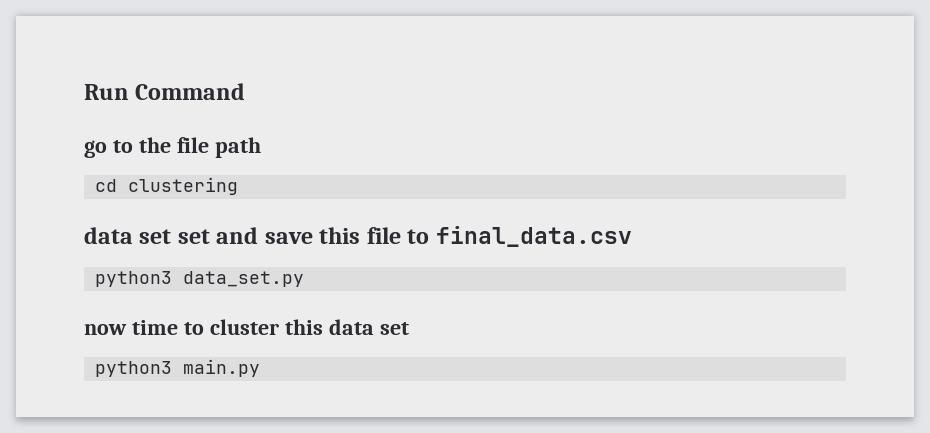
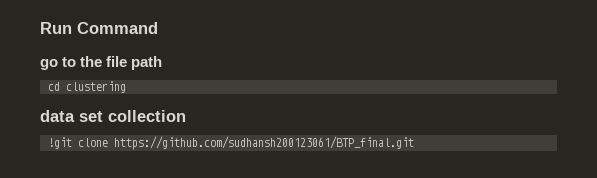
- data set set and save this file to final_data.csv
- python3 data_set.py
- now time to cluster this data set
- python3 main.py
+ data set collection
+ !git clone https://github.com/sudhansh200123061/BTP_final.git

